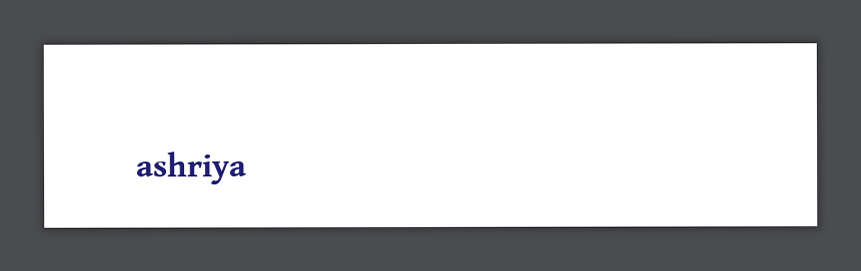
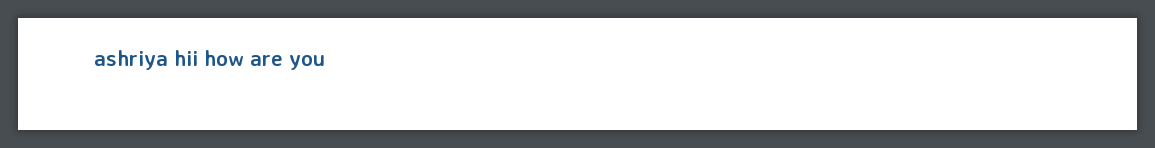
- ashriya
+ ashriya hii how are you

